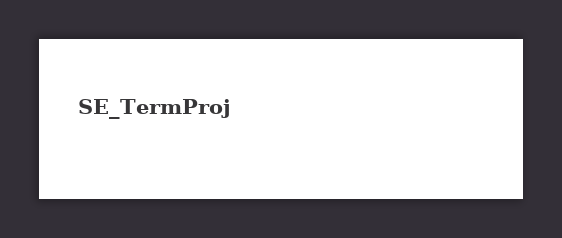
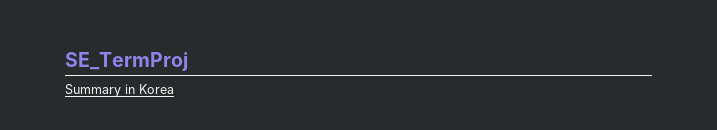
+ Summary in Korea

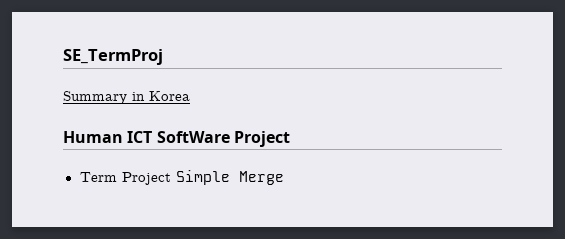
+ Human ICT SoftWare Project
+ Term Project Simple Merge

